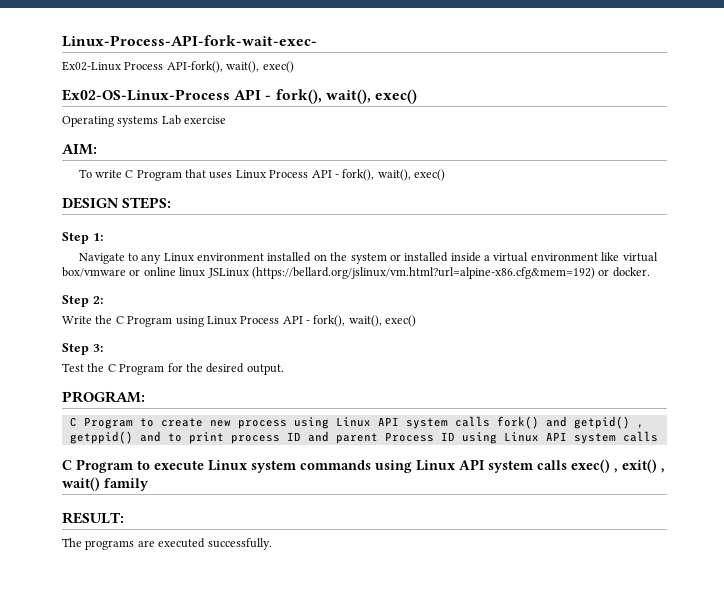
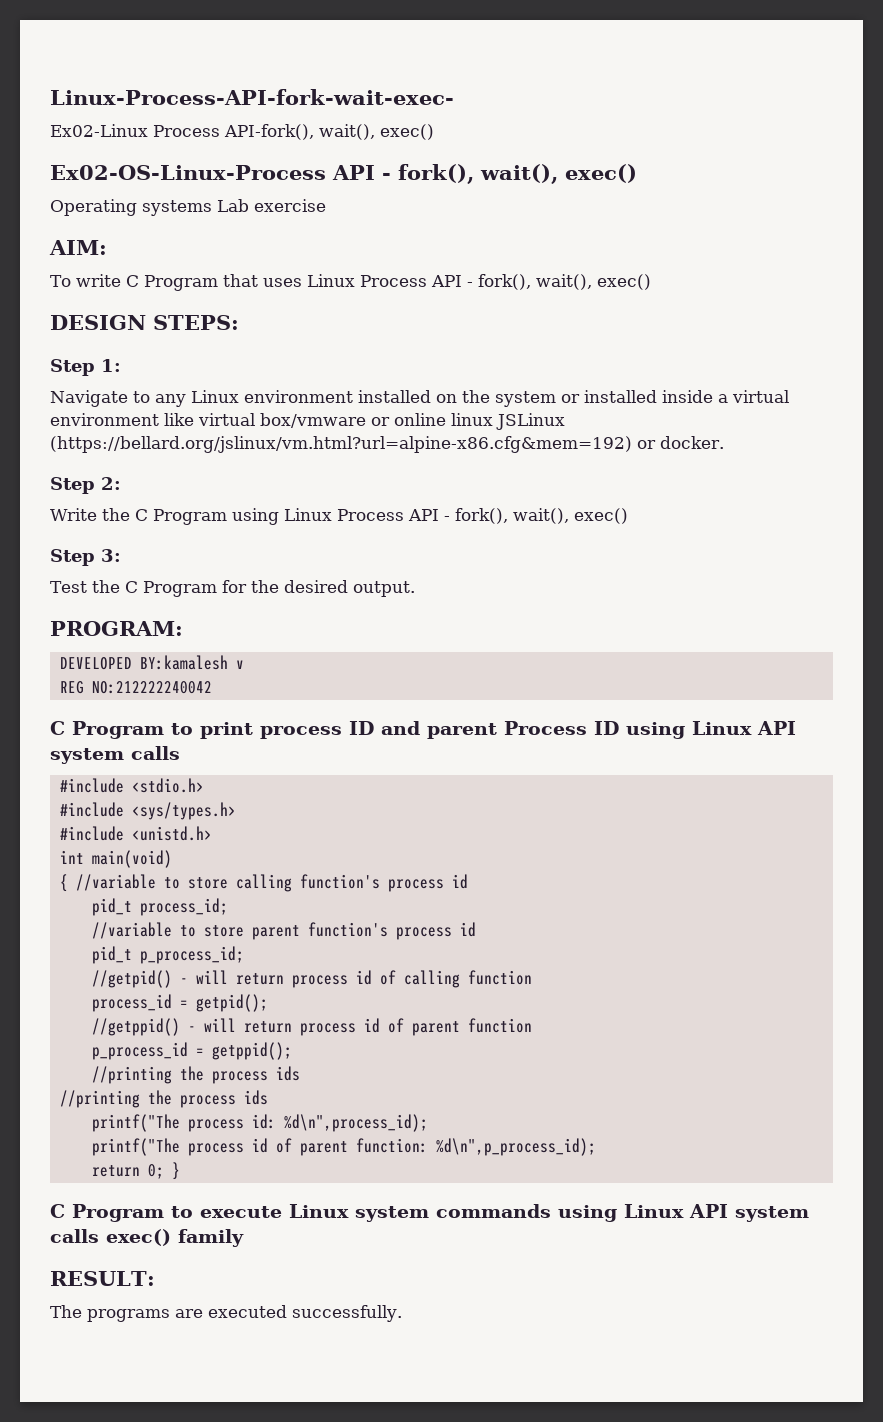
- C Program to create new process using Linux API system calls fork() and getpid() , getppid() and to print process ID and parent Process ID using Linux API system calls
+ DEVELOPED BY:kamalesh v
+ REG NO:212222240042
+ C Program to print process ID and parent Process ID using Linux API system calls
+ #include <stdio.h>
+ #include <sys/types.h>
+ #include <unistd.h>
+ int main(void)
+ { //variable to store calling function's process id
+ pid_t process_id;
+ //variable to store parent function's process id
+ pid_t p_process_id;
+ //getpid() - will return process id of calling function
+ process_id = getpid();
+ //getppid() - will return process id of parent function
+ p_process_id = getppid();
+ //printing the process ids
+ //printing the process ids
+ printf("The process id: %d\n",process_id);
+ printf("The process id of parent function: %d\n",p_process_id);
+ return 0; }
- C Program to execute Linux system commands using Linux API system calls exec() , exit() , wait() family
+ C Program to execute Linux system commands using Linux API system calls exec() family

